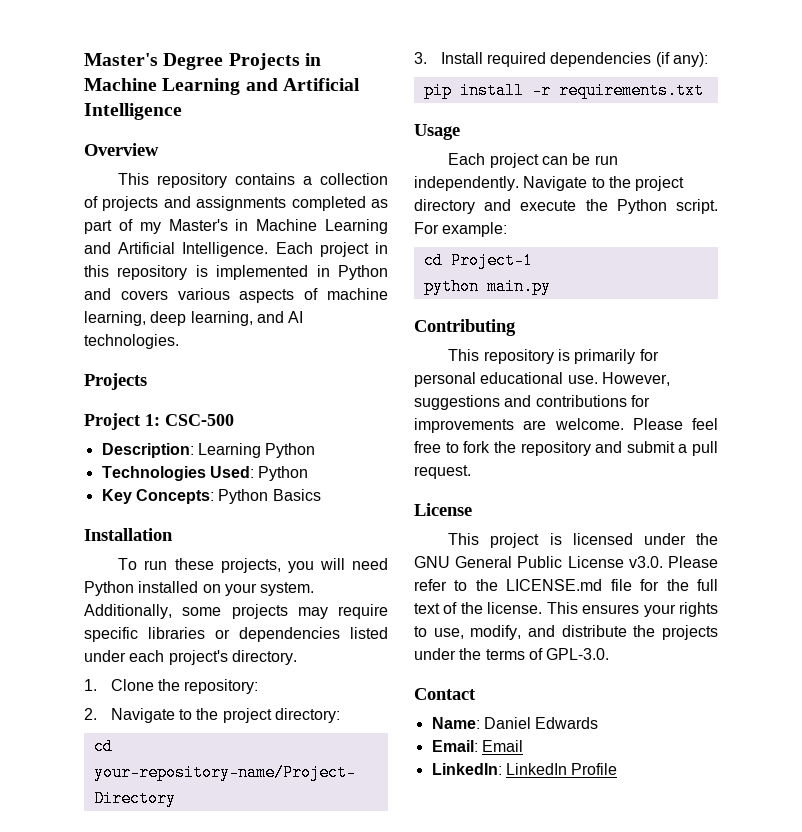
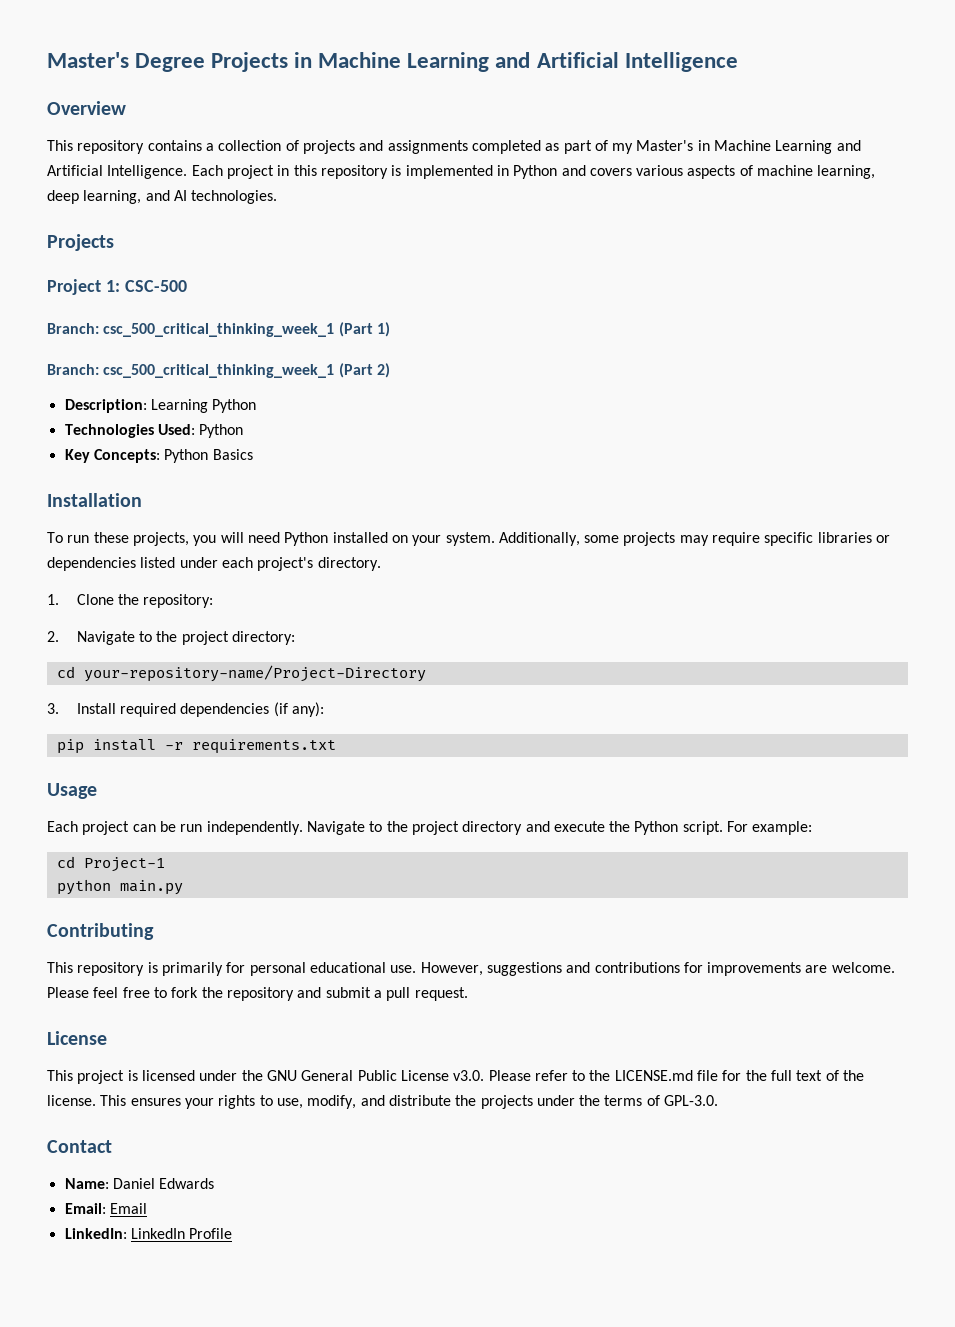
+ Branch: csc_500_critical_thinking_week_1 (Part 1)
+ Branch: csc_500_critical_thinking_week_1 (Part 2)

